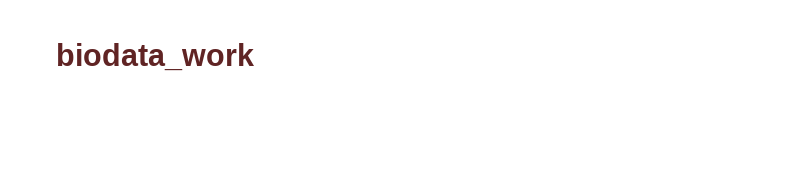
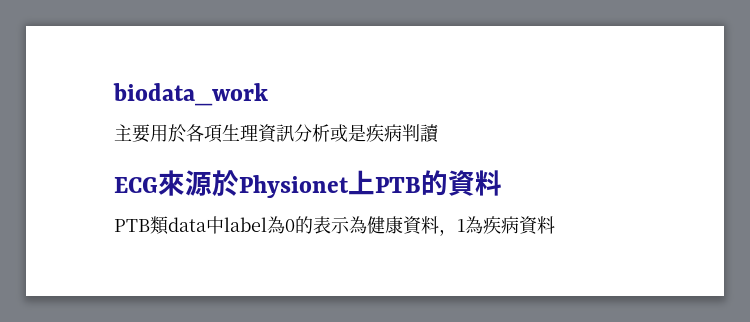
+ 主要用於各項生理資訊分析或是疾病判讀
+ ECG來源於Physionet上PTB的資料
+ PTB類data中label為0的表示為健康資料，1為疾病資料

